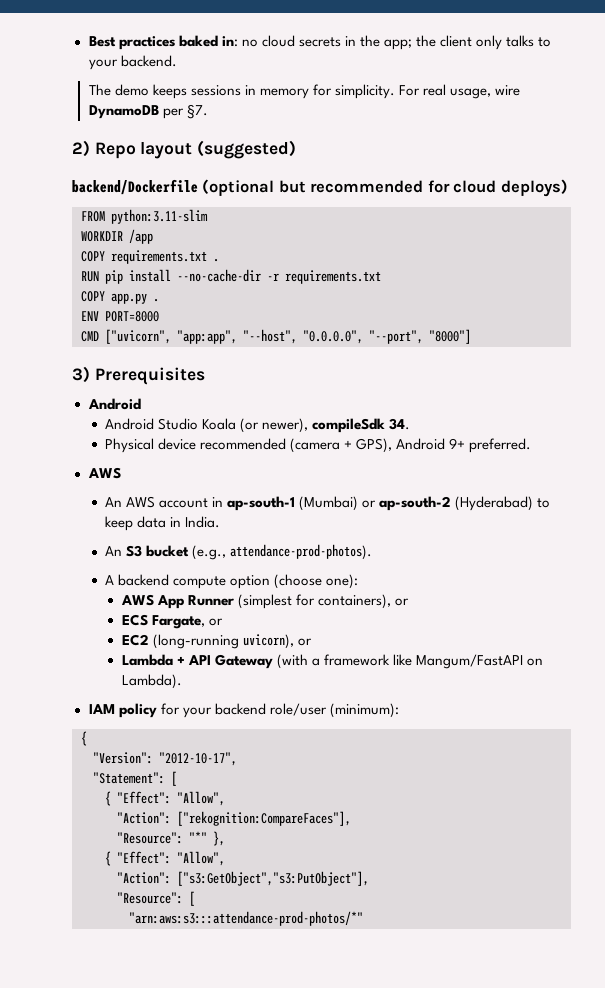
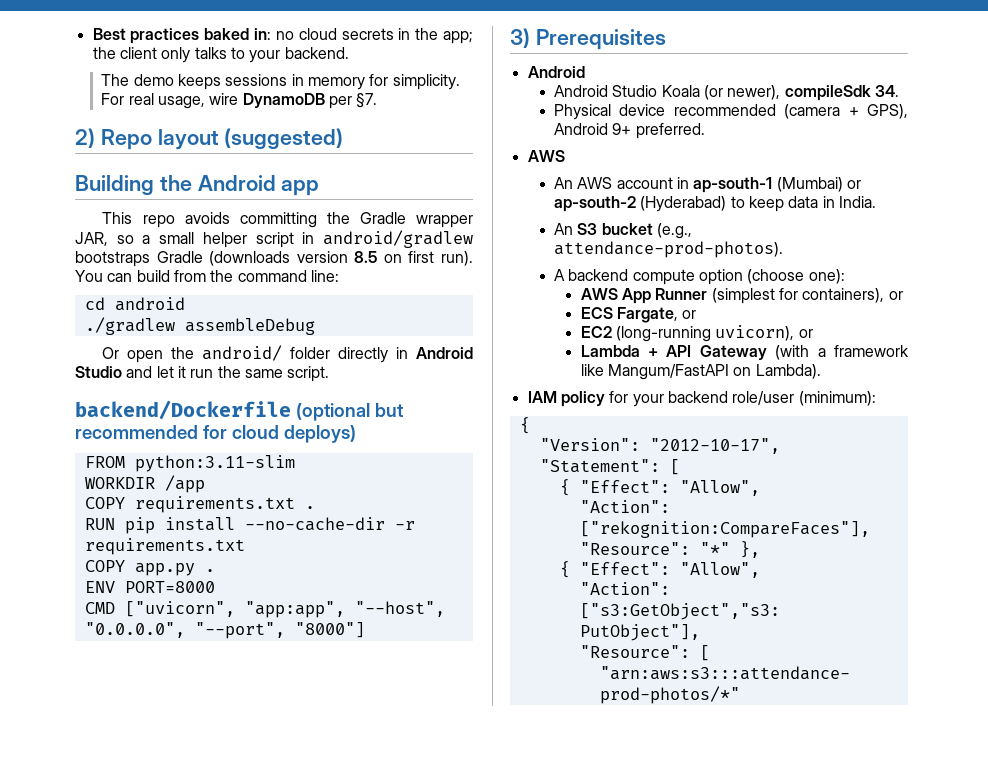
+ Building the Android app
+ This repo avoids committing the Gradle wrapper JAR, so a small helper script in android/gradlew bootstraps Gradle (downloads version 8.5 on first run). You can build from the command line:
+ cd android
+ ./gradlew assembleDebug
+ Or open the android/ folder directly in Android Studio and let it run the same script.

